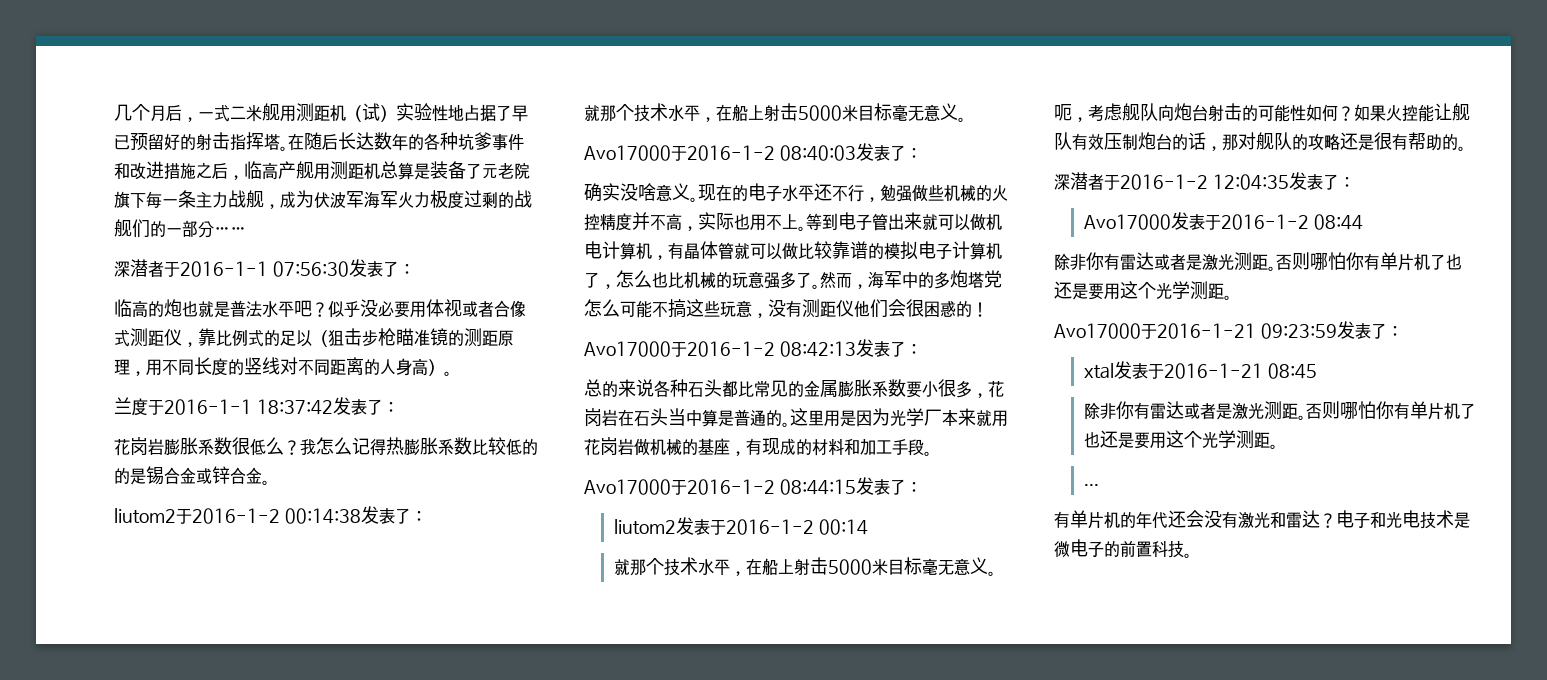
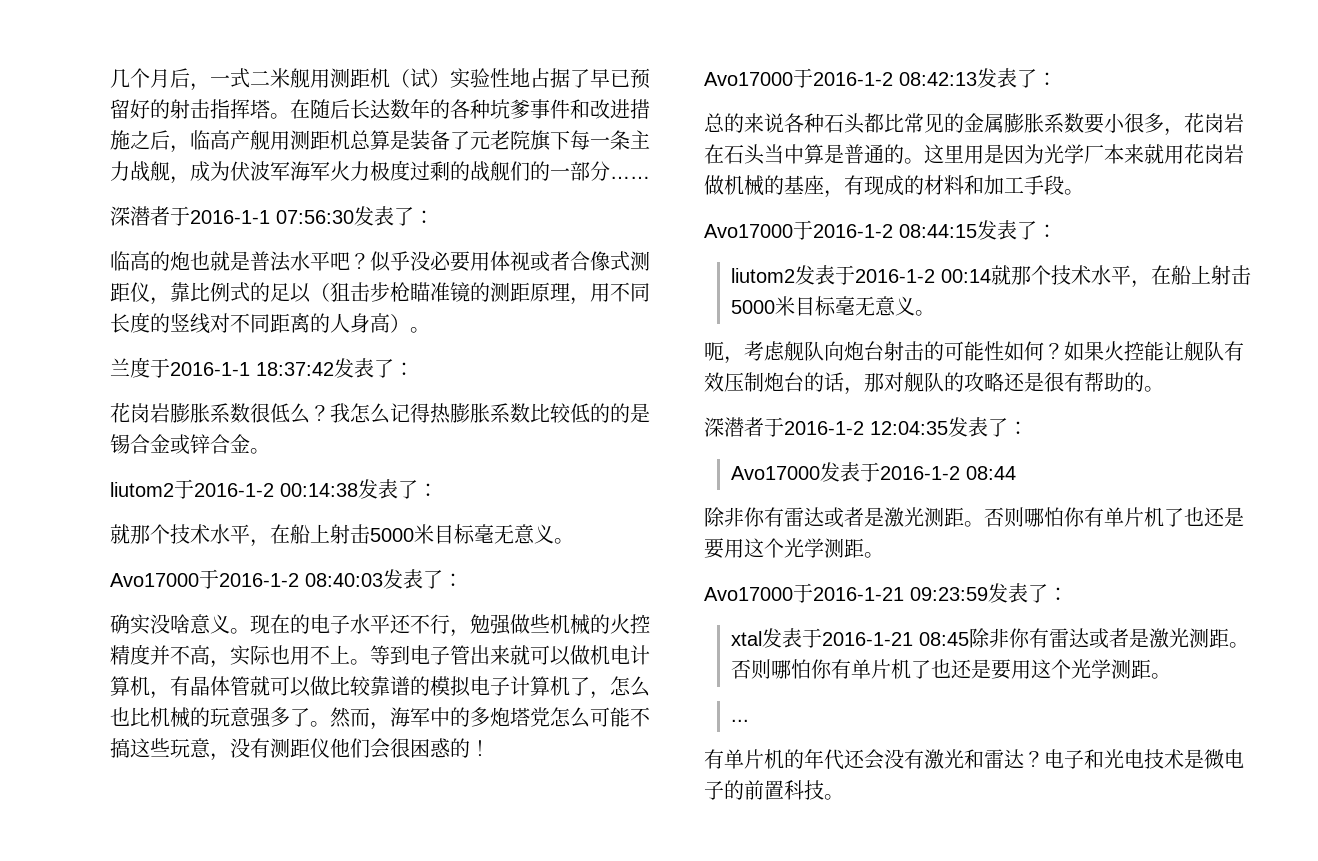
- liutom2发表于2016-1-2 00:14
- 就那个技术水平，在船上射击5000米目标毫无意义。
+ liutom2发表于2016-1-2 00:14就那个技术水平，在船上射击5000米目标毫无意义。
- xtal发表于2016-1-21 08:45
- 除非你有雷达或者是激光测距。
+ xtal发表于2016-1-21 08:45除非你有雷达或者是激光测距。

